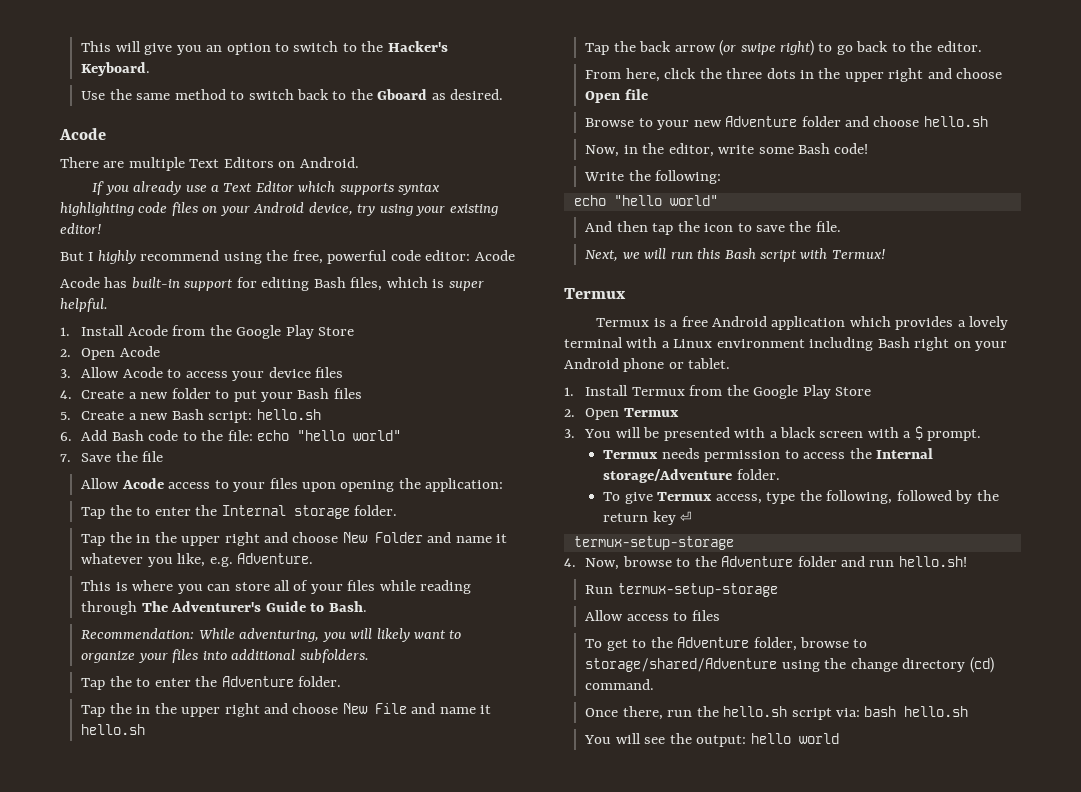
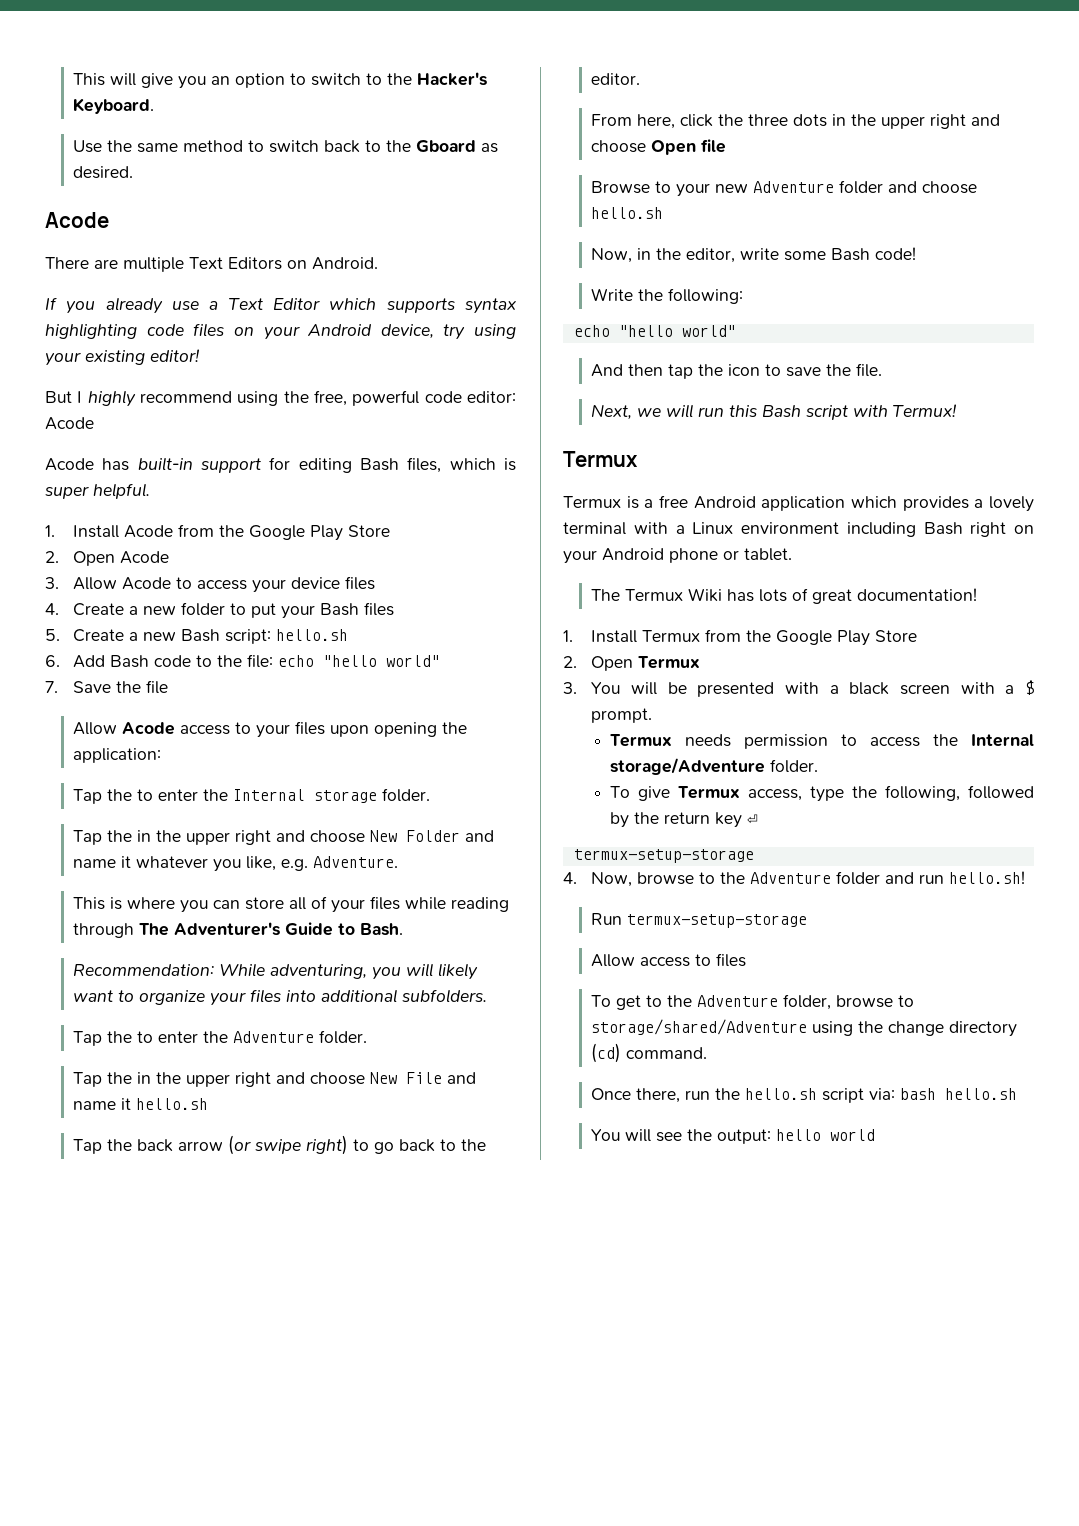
+ The Termux Wiki has lots of great documentation!

